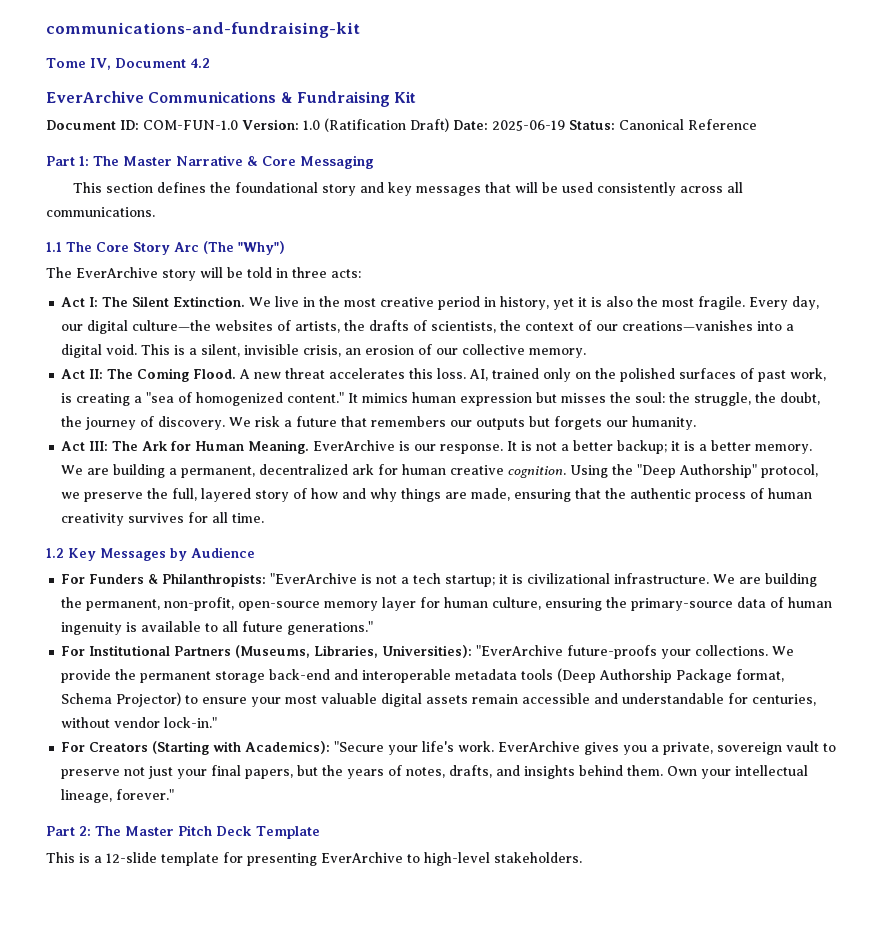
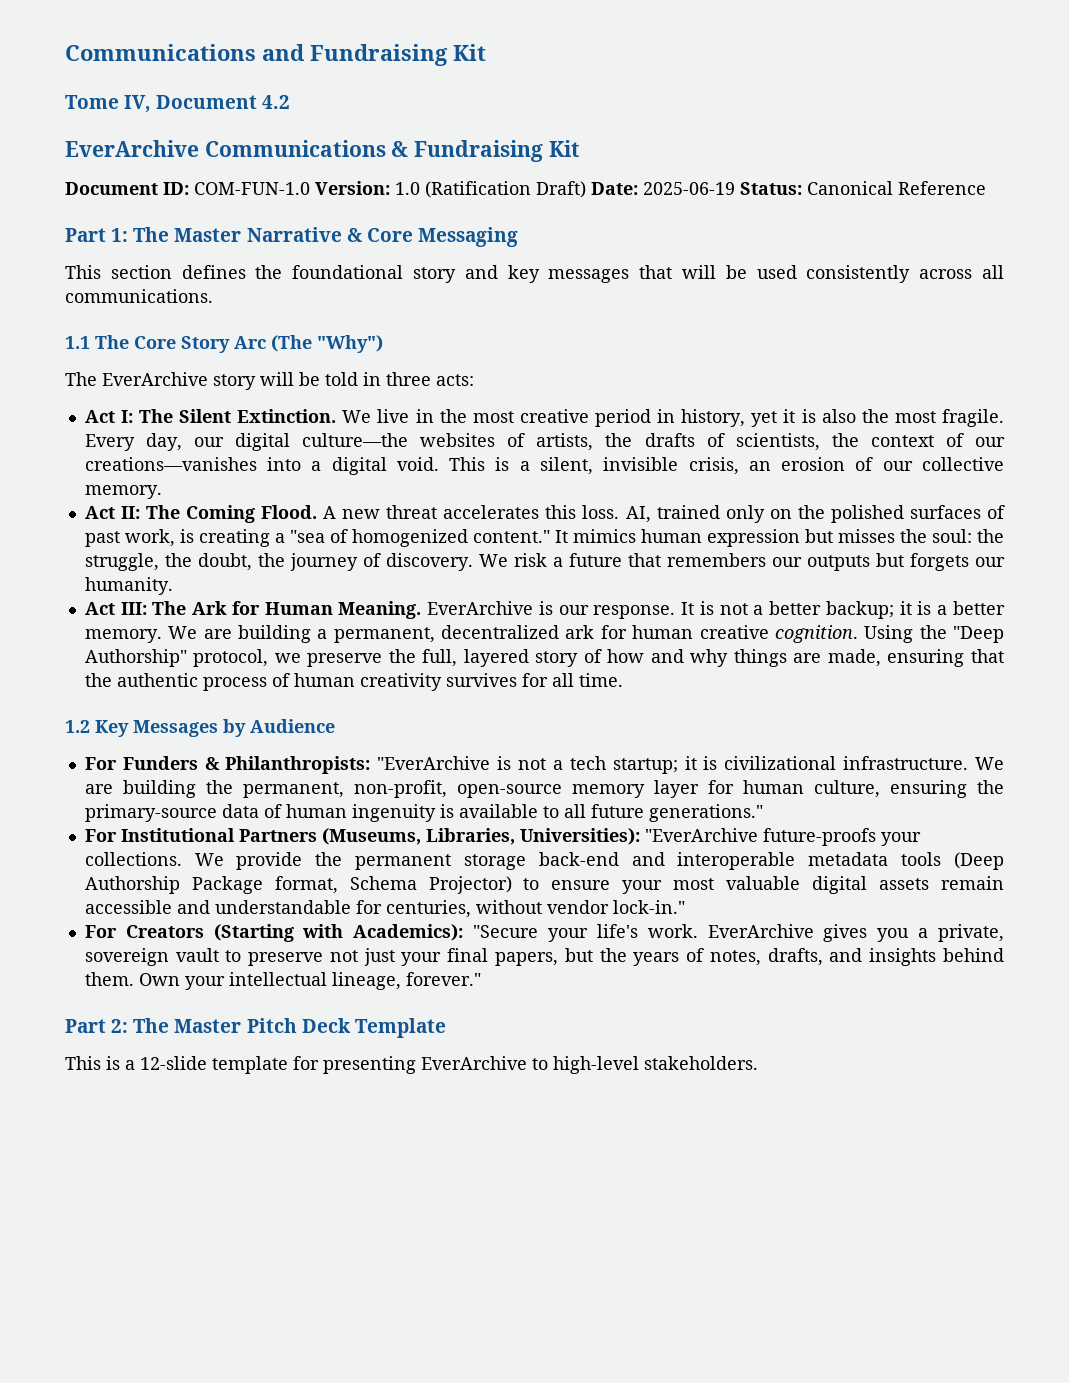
- communications-and-fundraising-kit
+ Communications and Fundraising Kit

